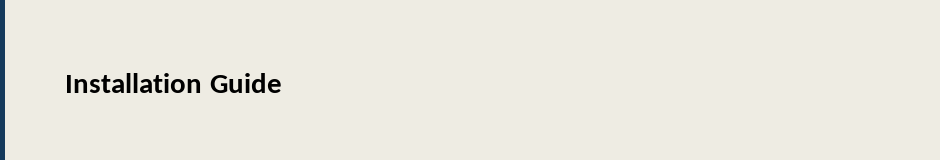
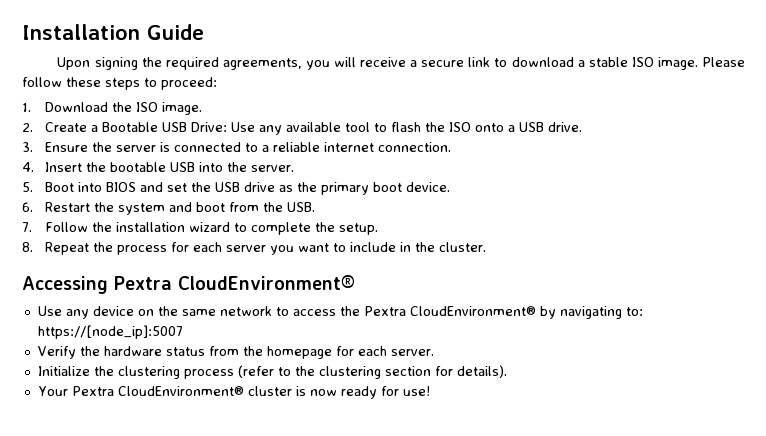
+ Upon signing the required agreements, you will receive a secure link to download a stable ISO image. Please follow these steps to proceed:
+ 1. Download the ISO image.
+ 2. Create a Bootable USB Drive: Use any available tool to flash the ISO onto a USB drive.
+ 3. Ensure the server is connected to a reliable internet connection.
+ 4. Insert the bootable USB into the server.
+ 5. Boot into BIOS and set the USB drive as the primary boot device.
+ 6. Restart the system and boot from the USB.
+ 7. Follow the installation wizard to complete the setup.
+ 8. Repeat the process for each server you want to include in the cluster.
+ Accessing Pextra CloudEnvironment®
+ Use any device on the same network to access the Pextra CloudEnvironment® by navigating to: https://[node_ip]:5007
+ Verify the hardware status from the homepage for each server.
+ Initialize the clustering process (refer to the clustering section for details).
+ Your Pextra CloudEnvironment® cluster is now ready for use!

